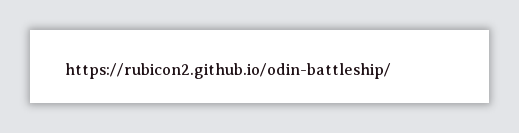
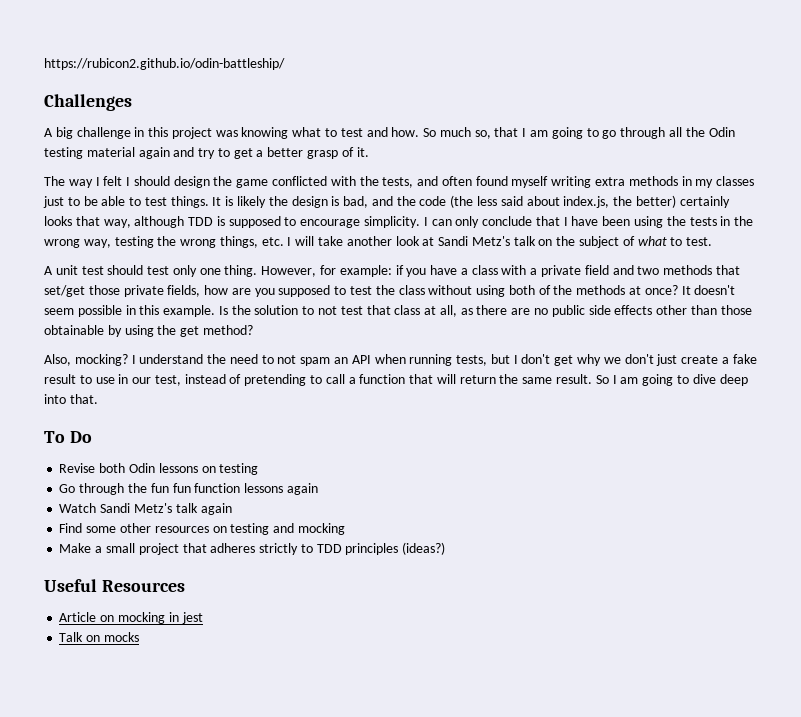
+ Challenges
+ A big challenge in this project was knowing what to test and how. So much so, that I am going to go through all the Odin testing material again and try to get a better grasp of it.
+ The way I felt I should design the game conflicted with the tests, and often found myself writing extra methods in my classes just to be able to test things. It is likely the design is bad, and the code (the less said about index.js, the better) certainly looks that way, although TDD is supposed to encourage simplicity. I can only conclude that I have been using the tests in the wrong way, testing the wrong things, etc. I will take another look at Sandi Metz's talk on the subject of what to test.
+ A unit test should test only one thing. However, for example: if you have a class with a private field and two methods that set/get those private fields, how are you supposed to test the class without using both of the methods at once? It doesn't seem possible in this example. Is the solution to not test that class at all, as there are no public side effects other than those obtainable by using the get method?
+ Also, mocking? I understand the need to not spam an API when running tests, but I don't get why we don't just create a fake result to use in our test, instead of pretending to call a function that will return the same result. So I am going to dive deep into that.
+ To Do
+ Revise both Odin lessons on testing
+ Go through the fun fun function lessons again
+ Watch Sandi Metz's talk again
+ Find some other resources on testing and mocking
+ Make a small project that adheres strictly to TDD principles (ideas?)
+ Useful Resources
+ Article on mocking in jest
+ Talk on mocks

